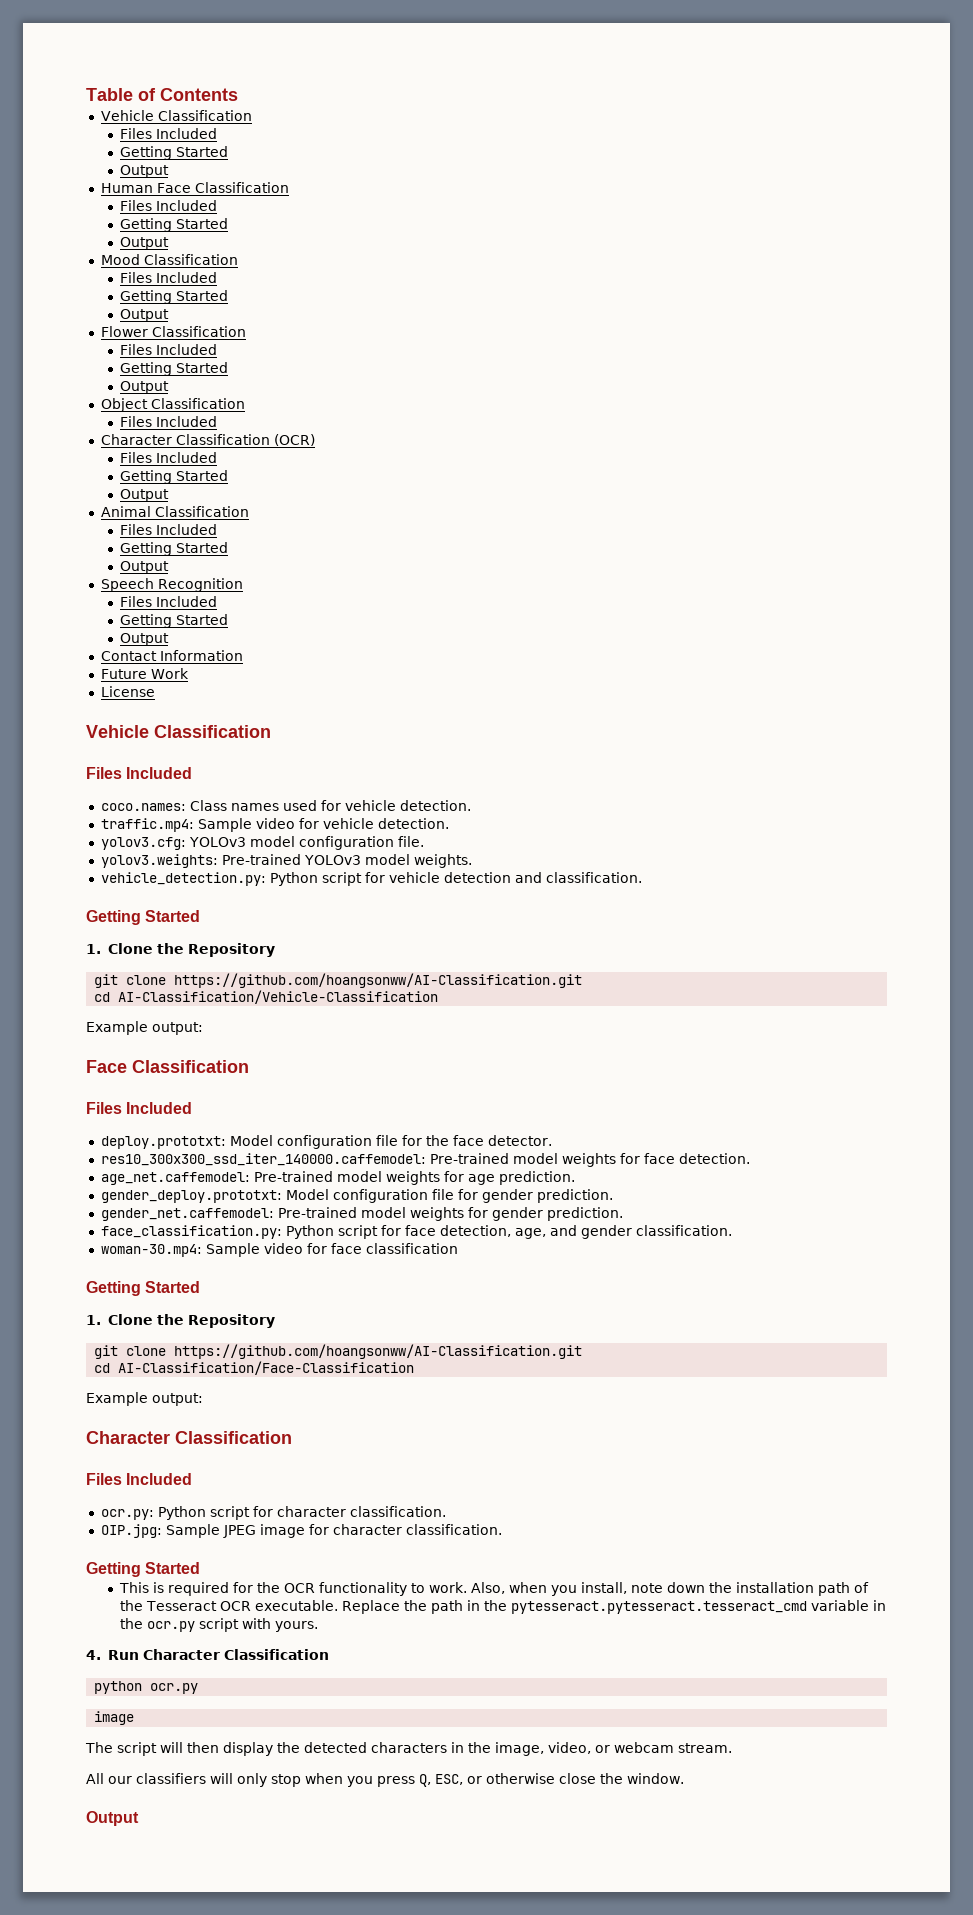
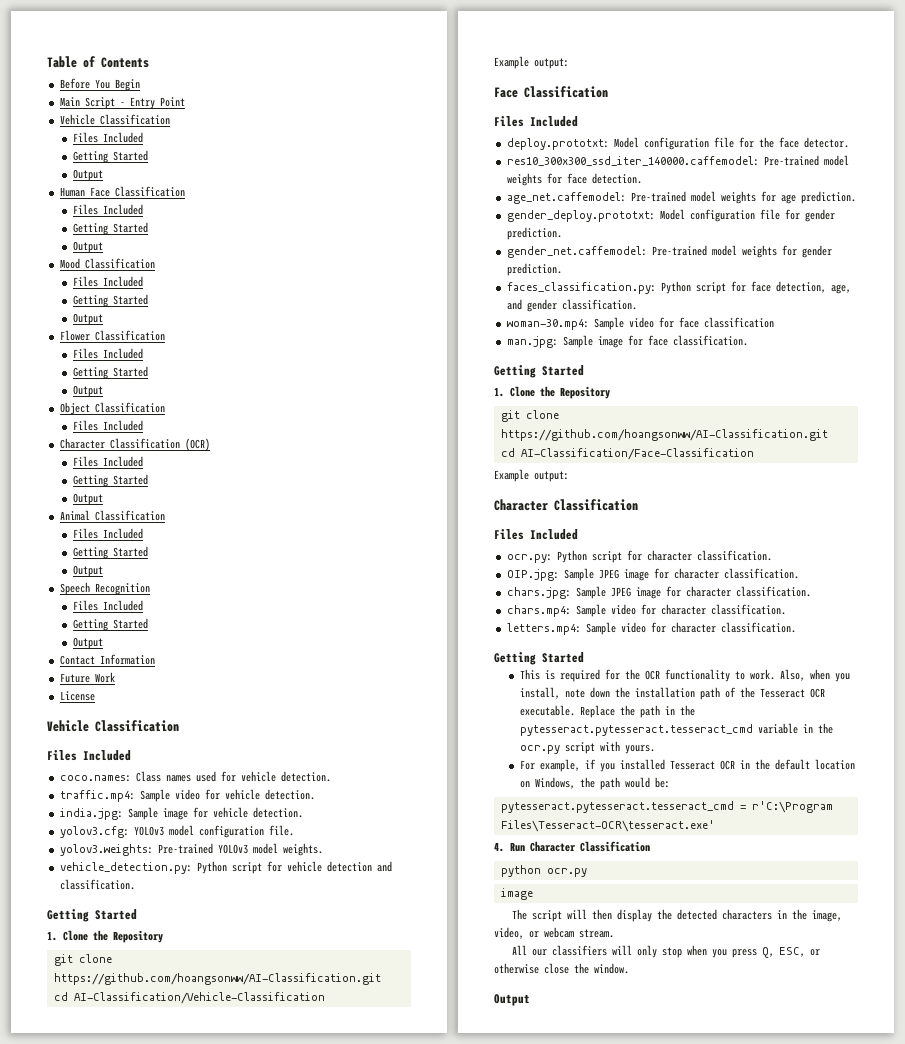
+ Before You Begin
+ Main Script - Entry Point
+ india.jpg: Sample image for vehicle detection.
- face_classification.py: Python script for face detection, age, and gender classification.
+ faces_classification.py: Python script for face detection, age, and gender classification.
+ man.jpg: Sample image for face classification.
+ chars.jpg: Sample JPEG image for character classification.
+ chars.mp4: Sample video for character classification.
+ letters.mp4: Sample video for character classification.
+ For example, if you installed Tesseract OCR in the default location on Windows, the path would be:
+ pytesseract.pytesseract.tesseract_cmd = r'C:\Program Files\Tesseract-OCR\tesseract.exe'

